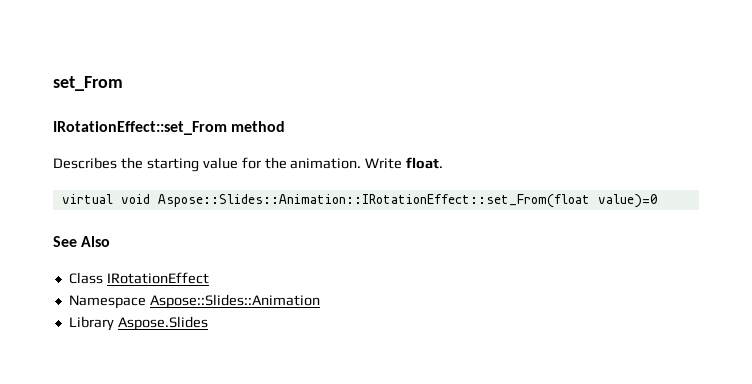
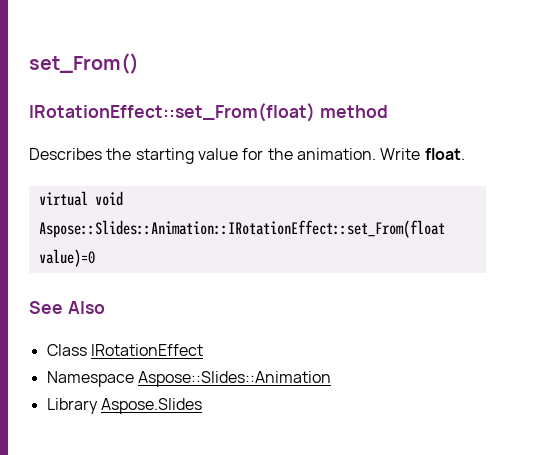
- set_From
- IRotationEffect::set_From method
+ set_From()
+ IRotationEffect::set_From(float) method

